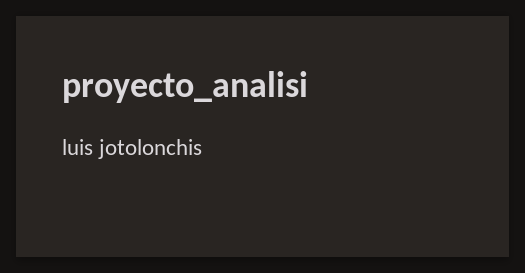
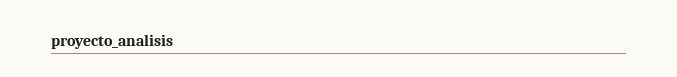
- proyecto_analisi
- luis jotolonchis
+ proyecto_analisis

